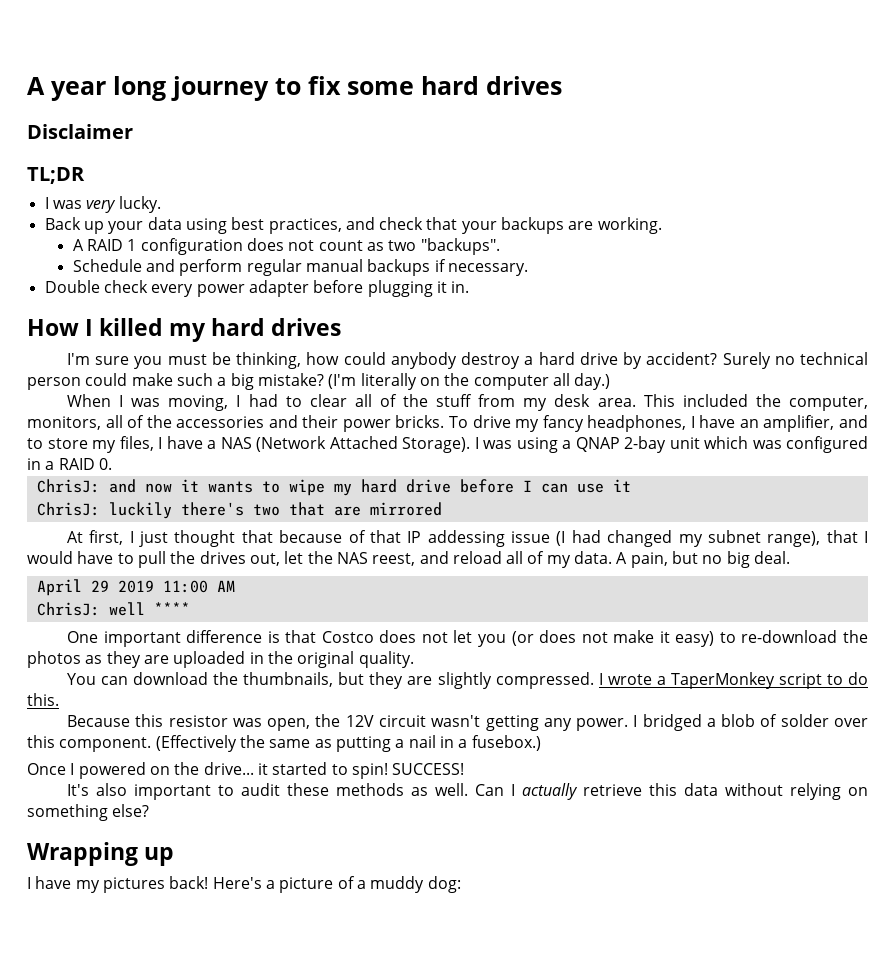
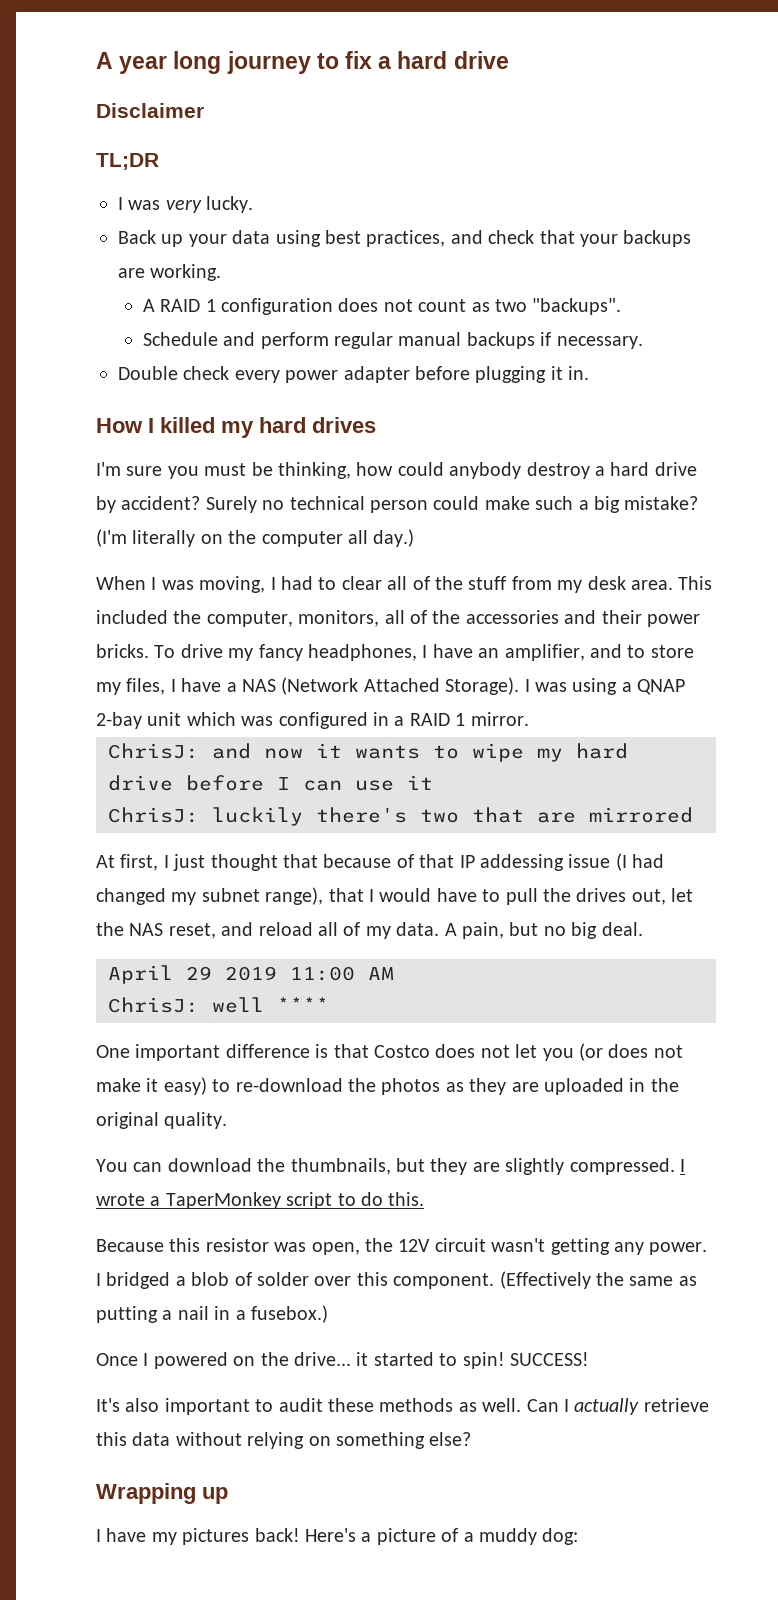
- A year long journey to fix some hard drives
+ A year long journey to fix a hard drive
- I was using a QNAP 2-bay unit which was configured in a RAID 0.
+ I was using a QNAP 2-bay unit which was configured in a RAID 1 mirror.
- At first, I just thought that because of that IP addessing issue (I had changed my subnet range), that I would have to pull the drives out, let the NAS reest, and reload all of my data.
+ At first, I just thought that because of that IP addessing issue (I had changed my subnet range), that I would have to pull the drives out, let the NAS reset, and reload all of my data.

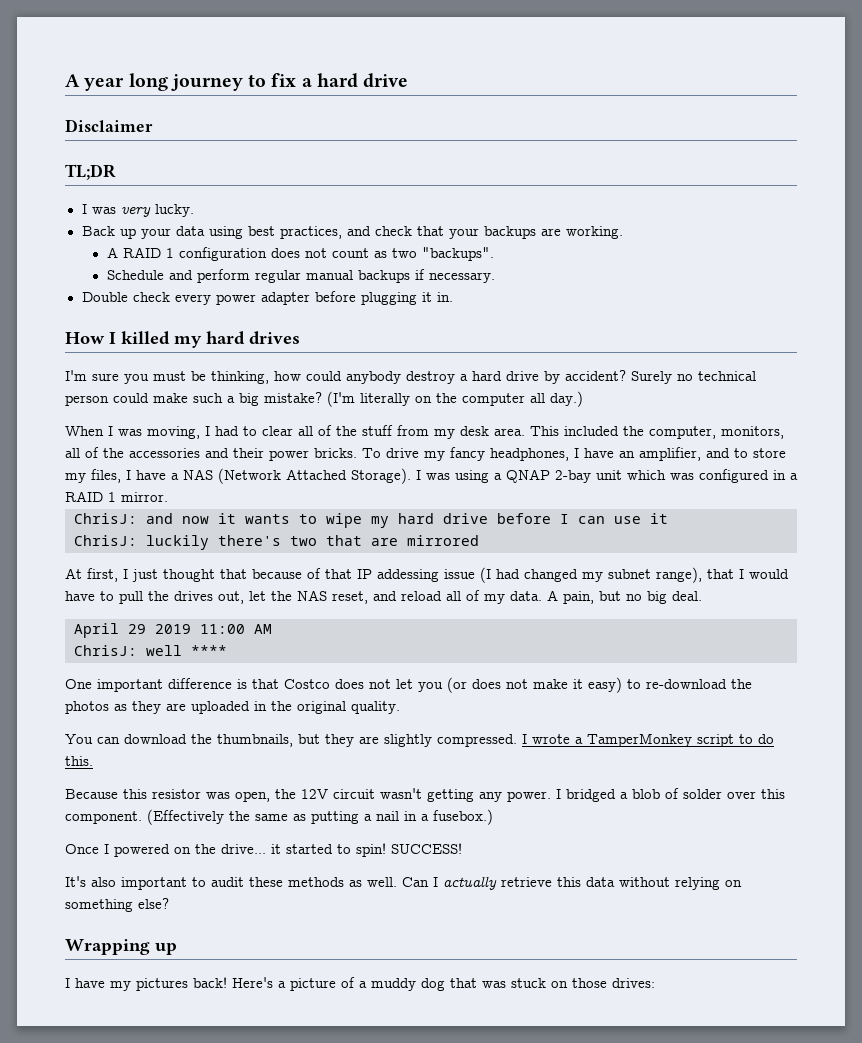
- I wrote a TaperMonkey script to do this.
+ I wrote a TamperMonkey script to do this.
- Here's a picture of a muddy dog:
+ Here's a picture of a muddy dog that was stuck on those drives:

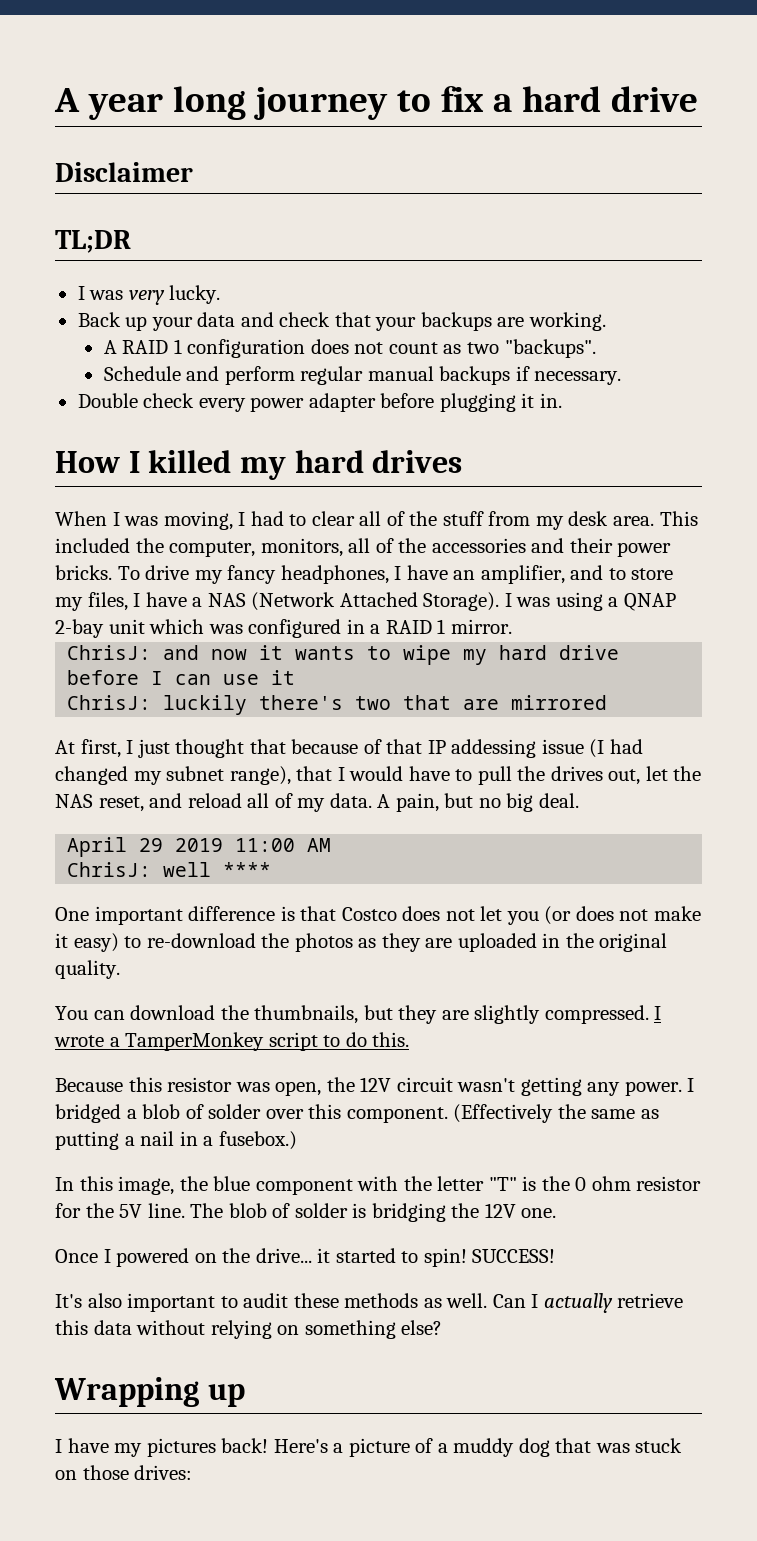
- Back up your data using best practices, and check that your backups are working.
+ Back up your data and check that your backups are working.
- I'm sure you must be thinking, how could anybody destroy a hard drive by accident? Surely no technical person could make such a big mistake? (I'm literally on the computer all day.)
+ In this image, the blue component with the letter "T" is the 0 ohm resistor for the 5V line. The blob of solder is bridging the 12V one.

